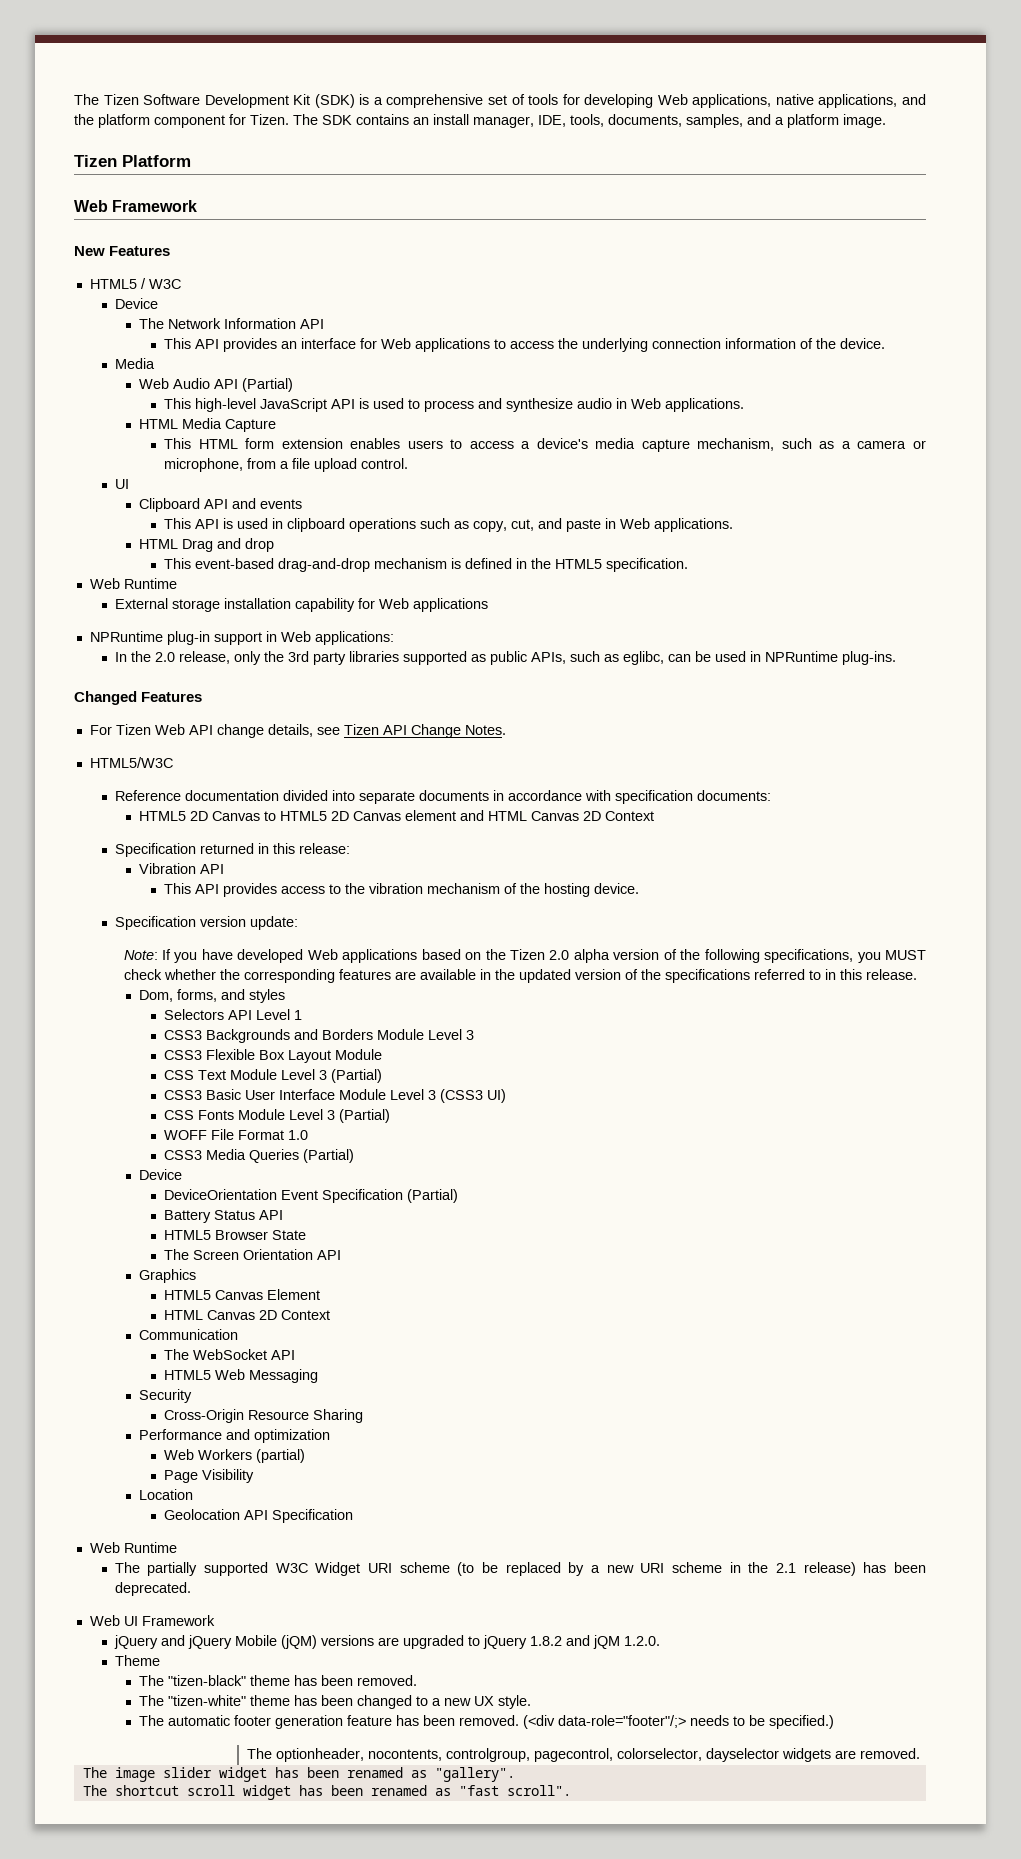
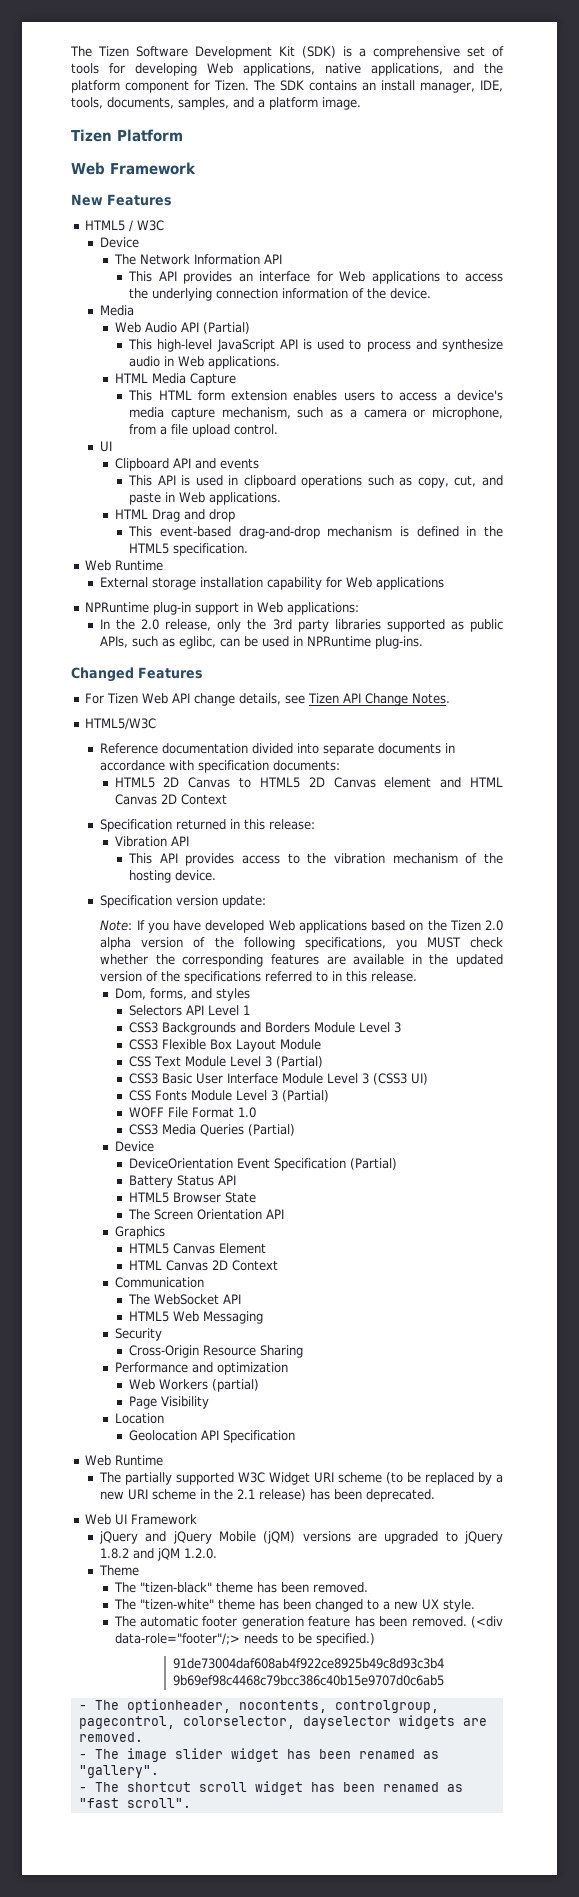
- The optionheader, nocontents, controlgroup, pagecontrol, colorselector, dayselector widgets are removed.
+ 91de73004daf608ab4f922ce8925b49c8d93c3b4 9b69ef98c4468c79bcc386c40b15e9707d0c6ab5
+ - The optionheader, nocontents, controlgroup, pagecontrol, colorselector, dayselector widgets are removed.
- The image slider widget has been renamed as "gallery".
+ - The image slider widget has been renamed as "gallery".
- The shortcut scroll widget has been renamed as "fast scroll".
+ - The shortcut scroll widget has been renamed as "fast scroll".

